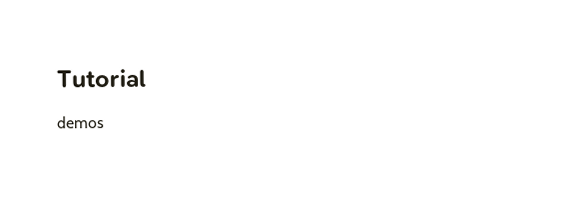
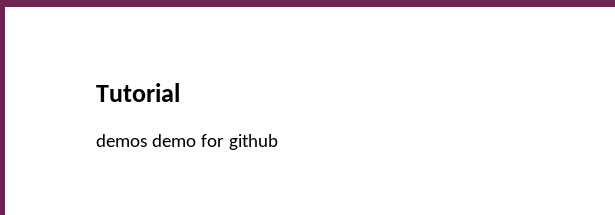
- demos
+ demos demo for github

